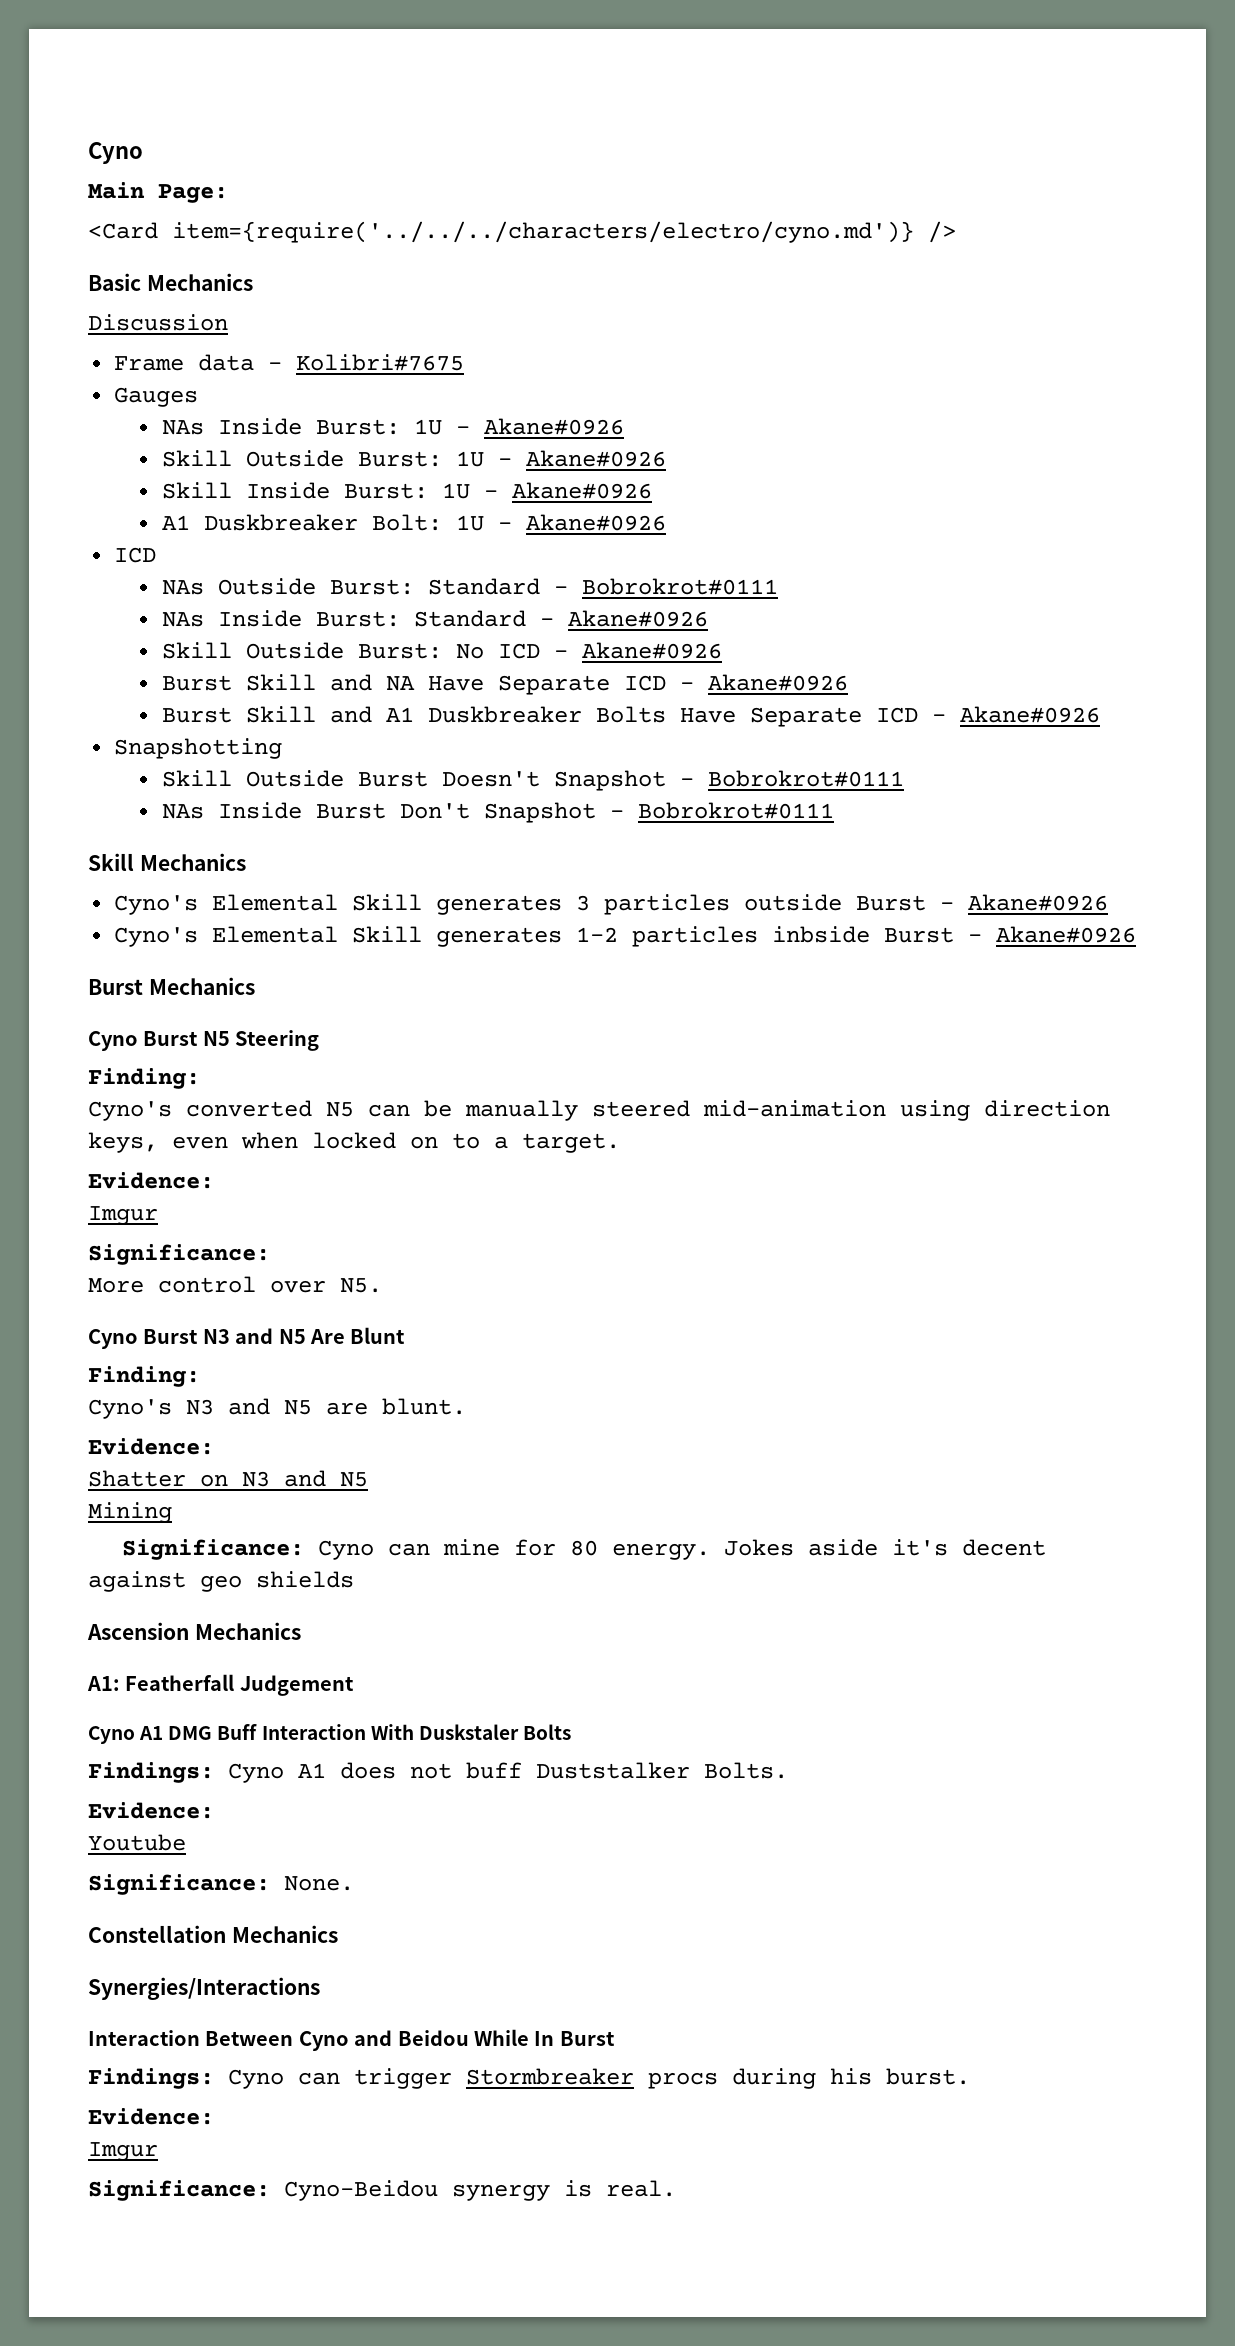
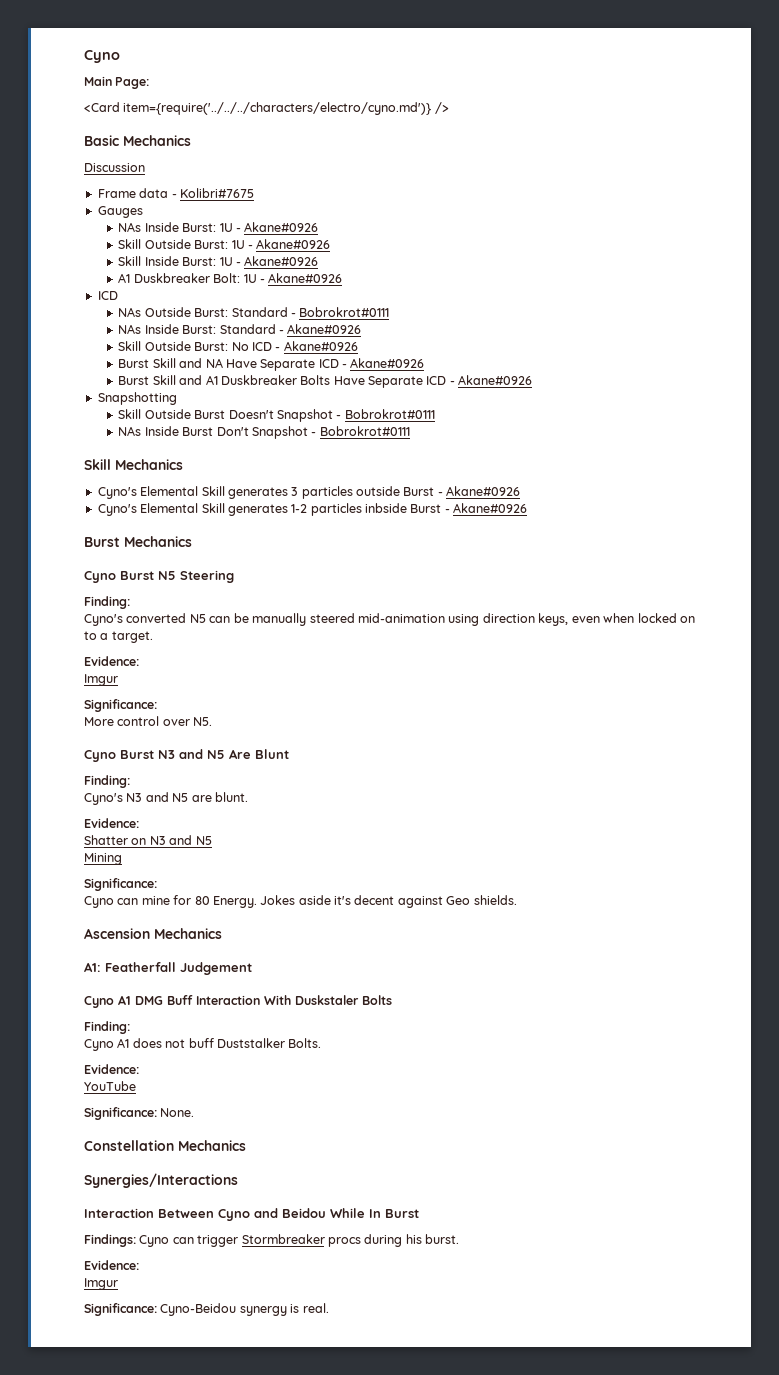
  Mining
- Significance: Cyno can mine for 80 energy.
+ Significance:
+ Cyno can mine for 80 Energy.
- Jokes aside it's decent against geo shields
+ Jokes aside it's decent against Geo shields.
  Cyno A1 DMG Buff Interaction With Duskstaler Bolts
- Findings: Cyno A1 does not buff Duststalker Bolts.
+ Finding:
+ Cyno A1 does not buff Duststalker Bolts.
- Youtube
+ YouTube

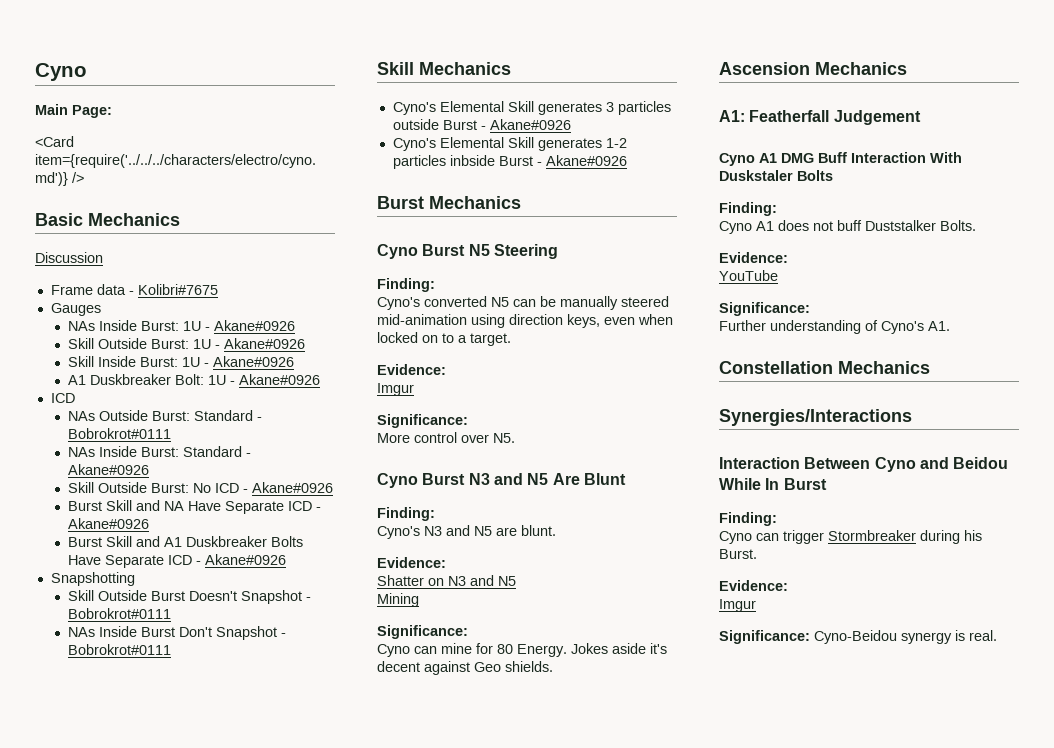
  YouTube
- Significance: None.
+ Significance:
+ Further understanding of Cyno's A1.
  Interaction Between Cyno and Beidou While In Burst
- Findings: Cyno can trigger Stormbreaker procs during his burst.
+ Finding:
+ Cyno can trigger Stormbreaker during his Burst.

